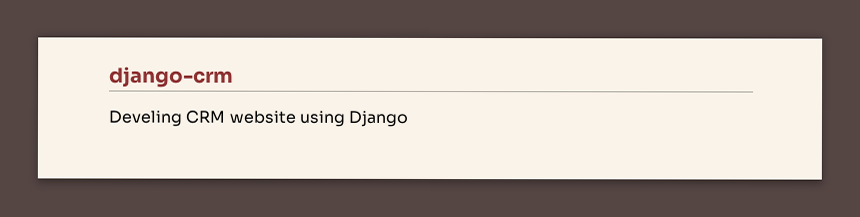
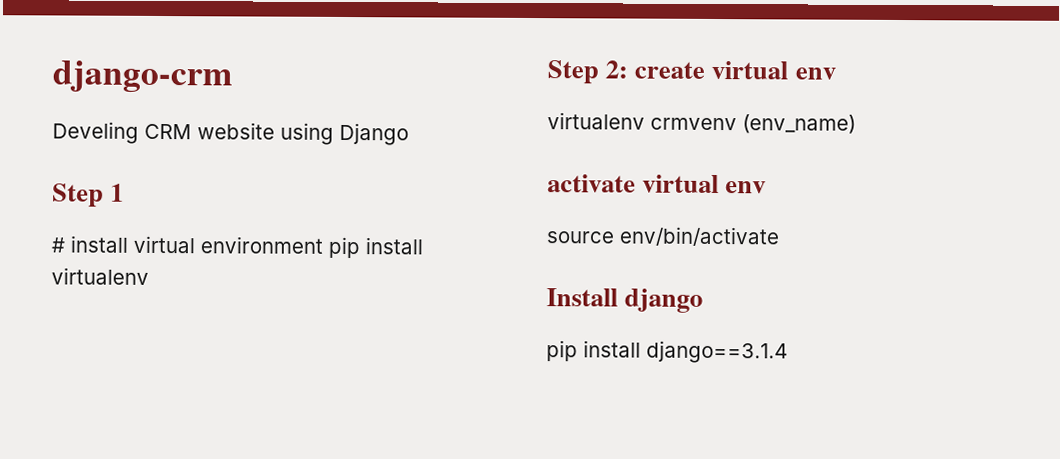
+ Step 1
+ # install virtual environment pip install virtualenv
+ Step 2: create virtual env
+ virtualenv crmvenv (env_name)
+ activate virtual env
+ source env/bin/activate
+ Install django
+ pip install django==3.1.4

